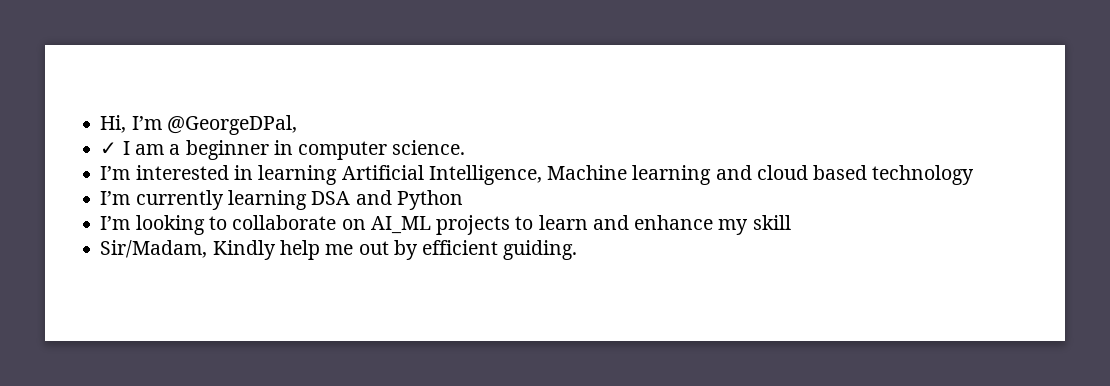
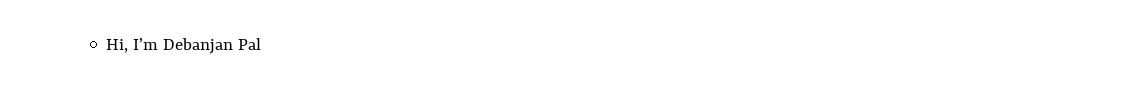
- Hi, I’m @GeorgeDPal,
- ✓ I am a beginner in computer science.
- I’m interested in learning Artificial Intelligence, Machine learning and cloud based technology
- I’m currently learning DSA and Python
- I’m looking to collaborate on AI_ML projects to learn and enhance my skill
- Sir/Madam, Kindly help me out by efficient guiding.
+ Hi, I’m Debanjan Pal

